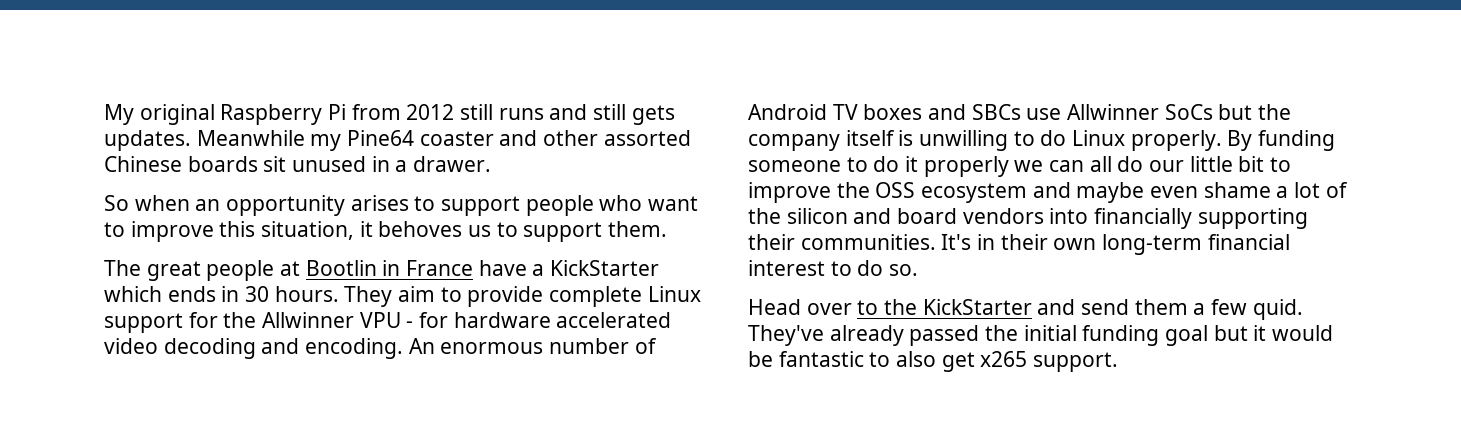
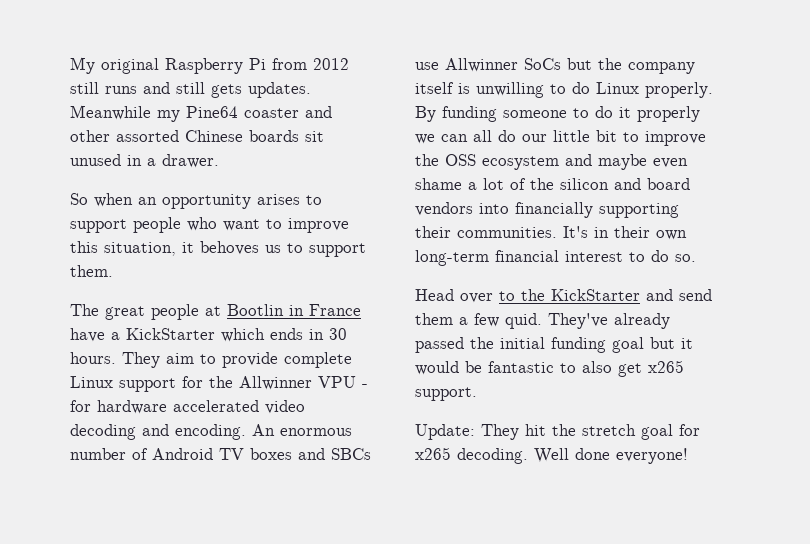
+ Update: They hit the stretch goal for x265 decoding. Well done everyone!

